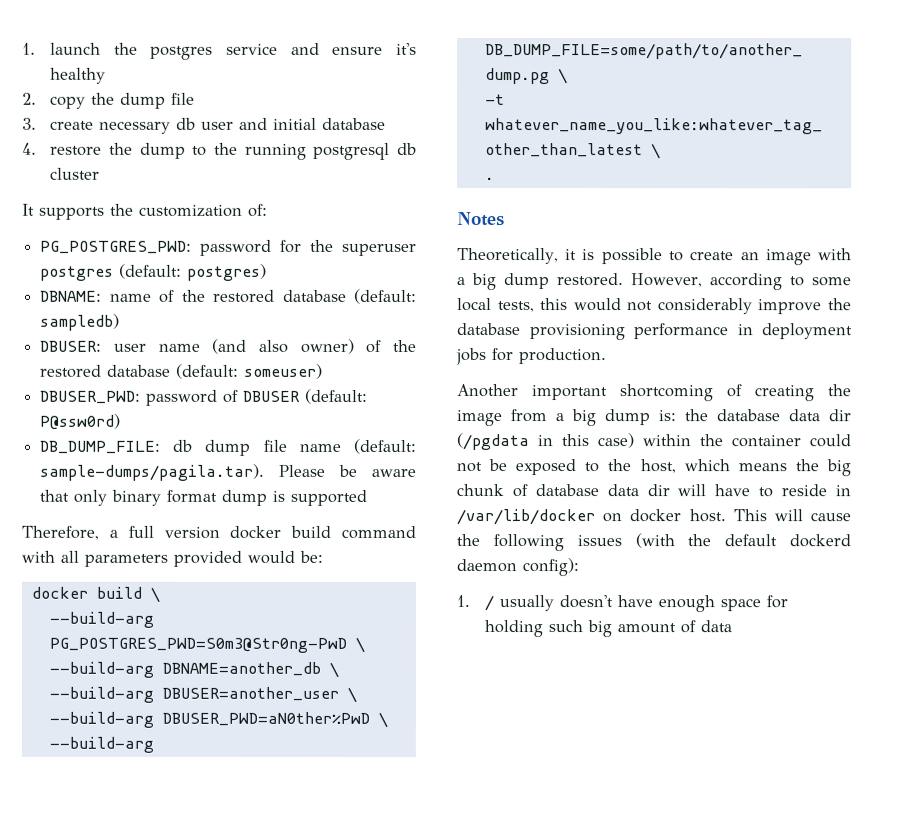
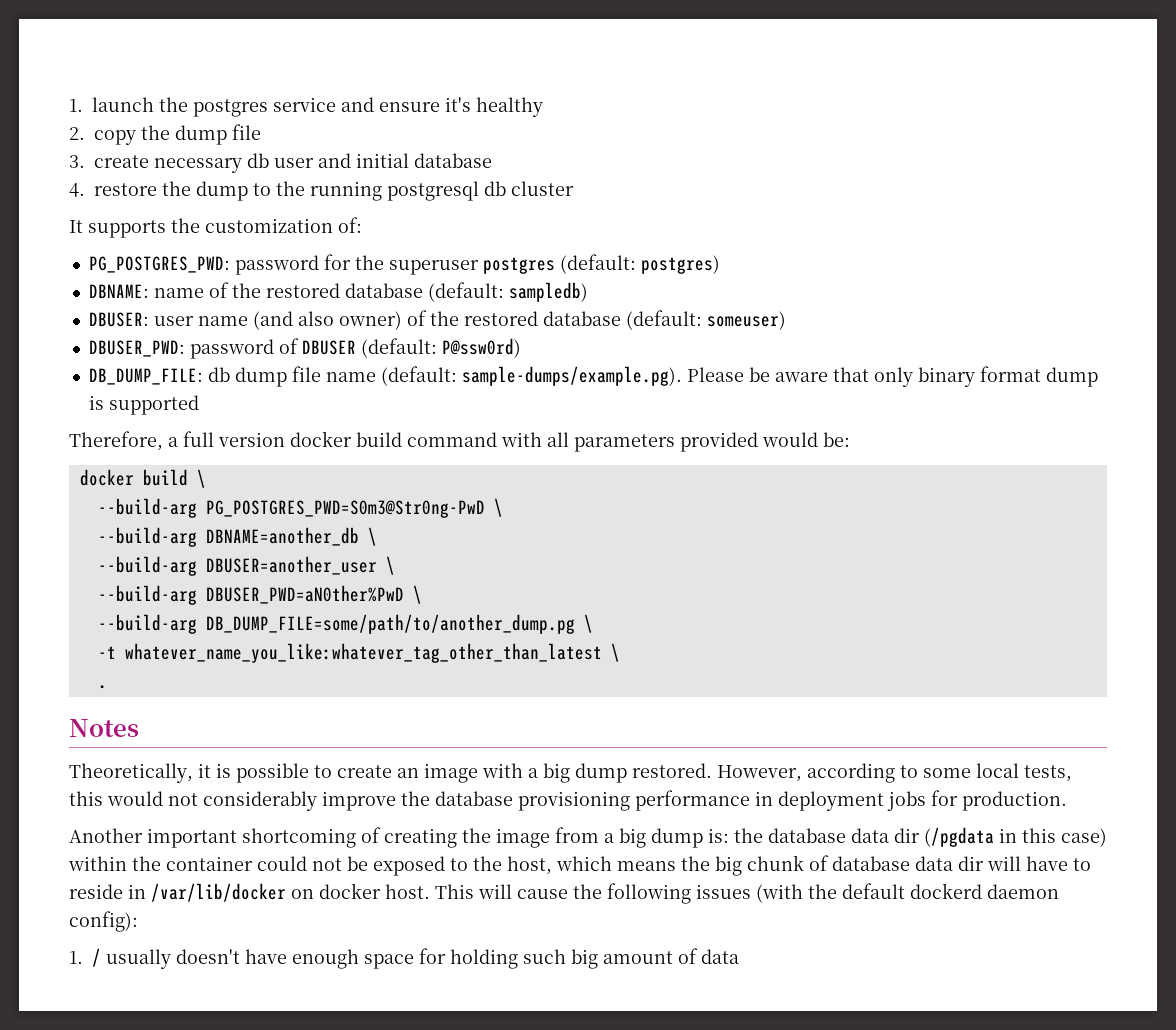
- DB_DUMP_FILE: db dump file name (default: sample-dumps/pagila.tar). Please be aware that only binary format dump is supported
+ DB_DUMP_FILE: db dump file name (default: sample-dumps/example.pg). Please be aware that only binary format dump is supported

